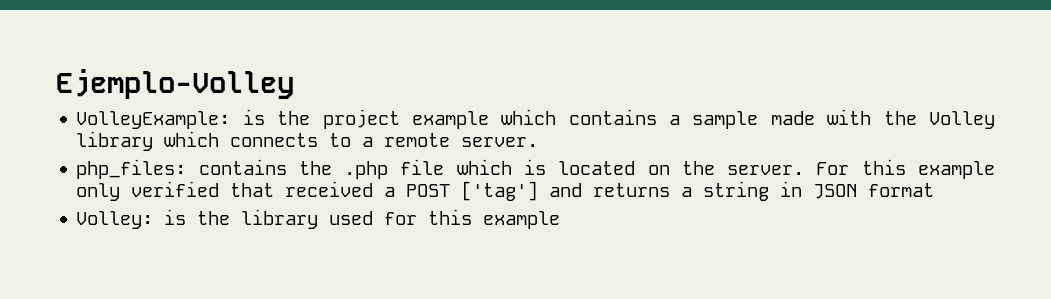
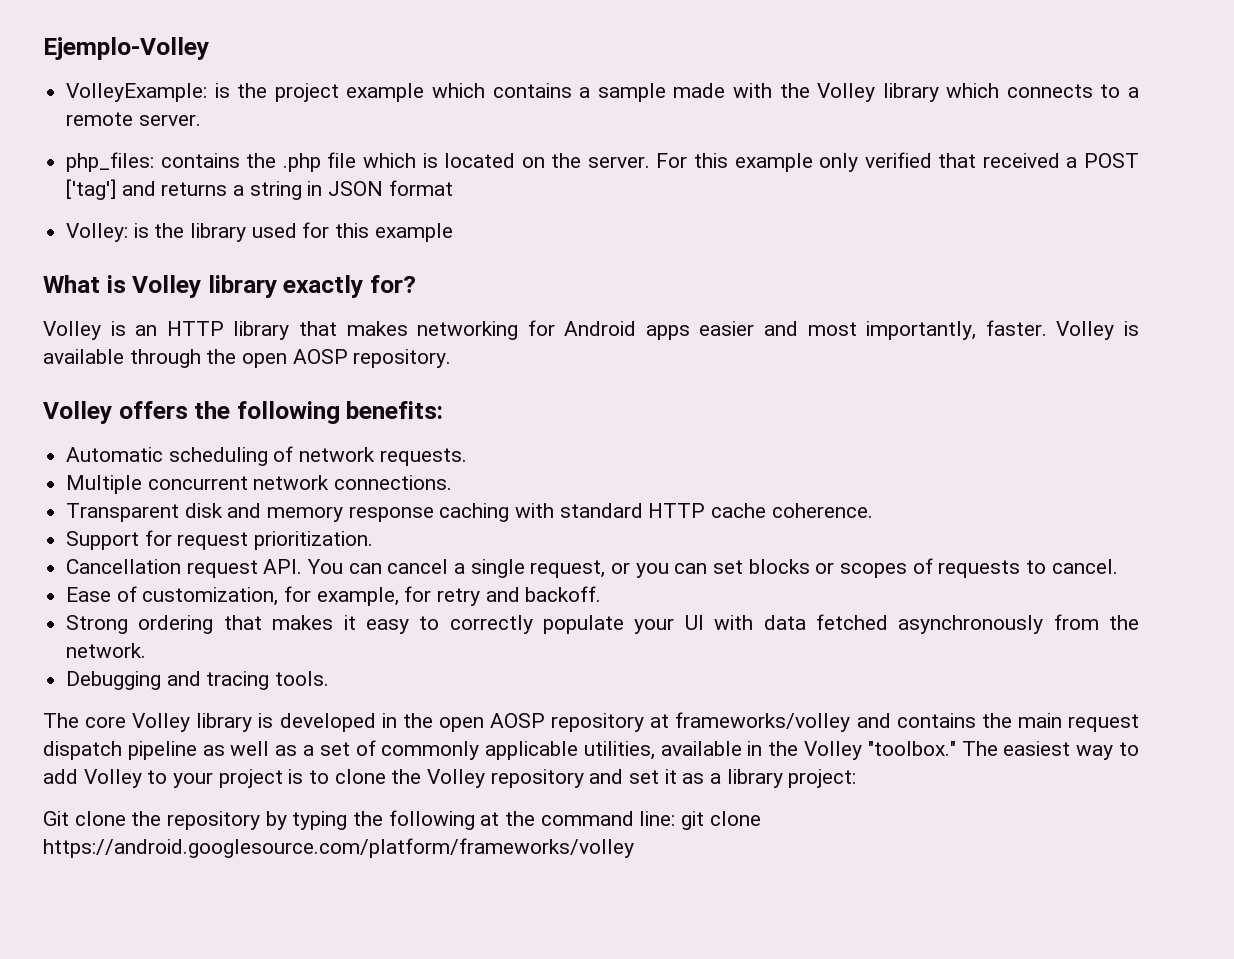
+ What is Volley library exactly for?
+ Volley is an HTTP library that makes networking for Android apps easier and most importantly, faster. Volley is available through the open AOSP repository.
+ Volley offers the following benefits:
+ Automatic scheduling of network requests.
+ Multiple concurrent network connections.
+ Transparent disk and memory response caching with standard HTTP cache coherence.
+ Support for request prioritization.
+ Cancellation request API. You can cancel a single request, or you can set blocks or scopes of requests to cancel.
+ Ease of customization, for example, for retry and backoff.
+ Strong ordering that makes it easy to correctly populate your UI with data fetched asynchronously from the network.
+ Debugging and tracing tools.
+ The core Volley library is developed in the open AOSP repository at frameworks/volley and contains the main request dispatch pipeline as well as a set of commonly applicable utilities, available in the Volley "toolbox." The easiest way to add Volley to your project is to clone the Volley repository and set it as a library project:
+ Git clone the repository by typing the following at the command line: git clone https://android.googlesource.com/platform/frameworks/volley

